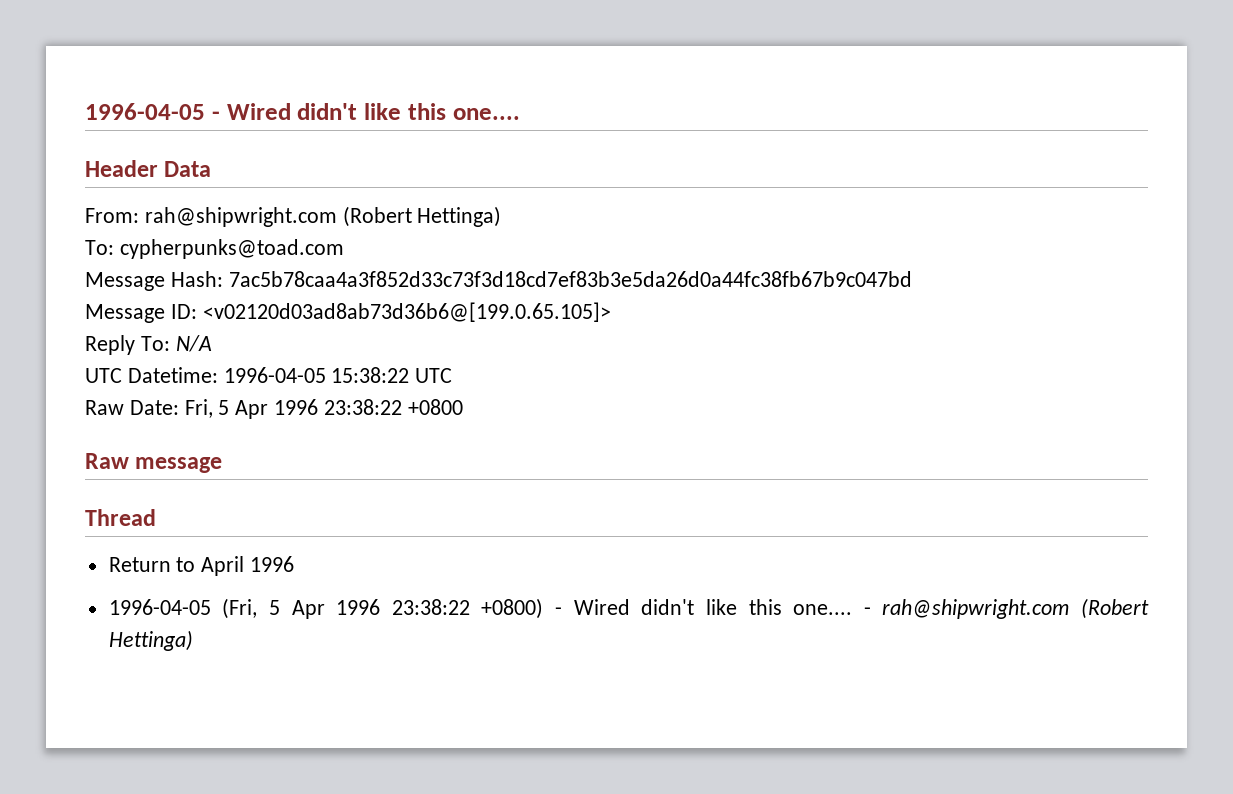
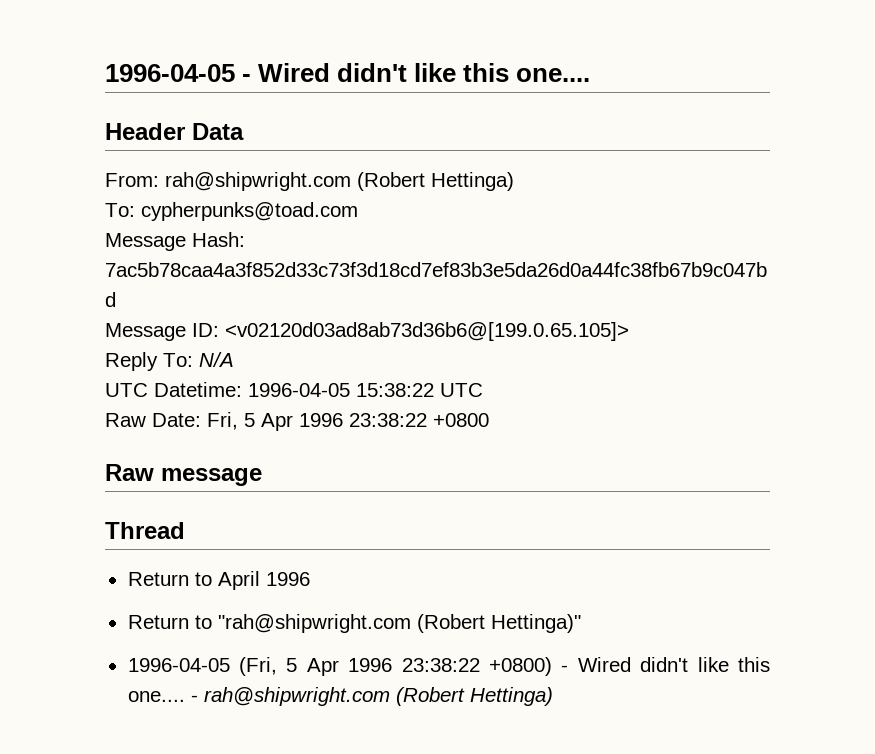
+ Return to "rah@shipwright.com (Robert Hettinga)"

